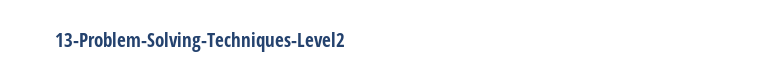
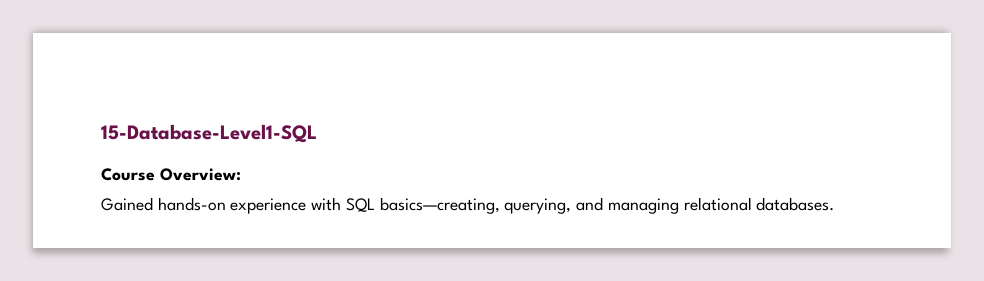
- 13-Problem-Solving-Techniques-Level2
+ 15-Database-Level1-SQL
+ Course Overview:
+ Gained hands-on experience with SQL basics—creating, querying, and managing relational databases.

